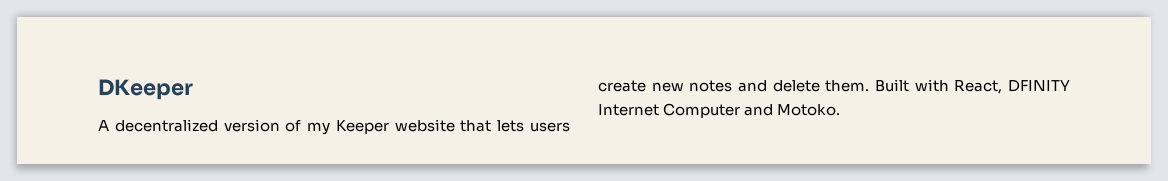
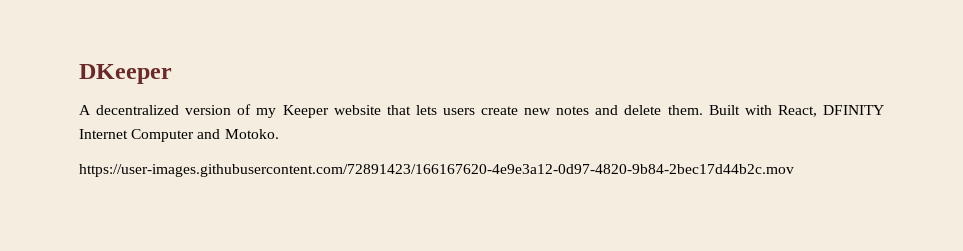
+ https://user-images.githubusercontent.com/72891423/166167620-4e9e3a12-0d97-4820-9b84-2bec17d44b2c.mov

